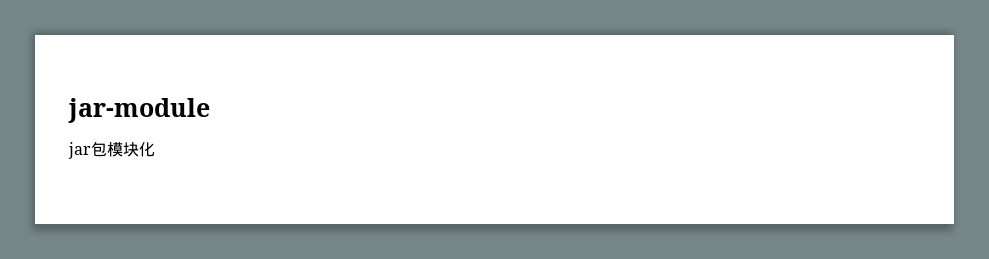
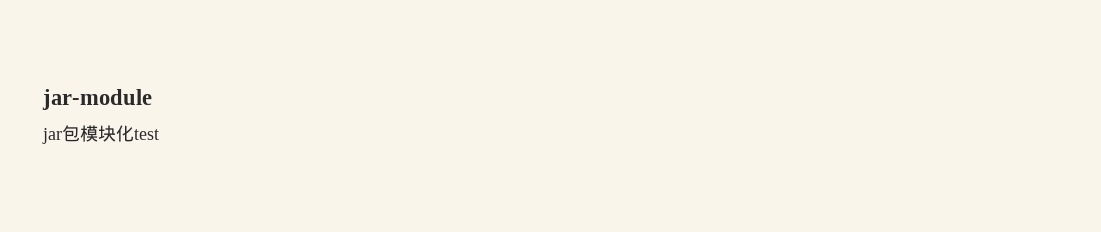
- jar包模块化
+ jar包模块化test

